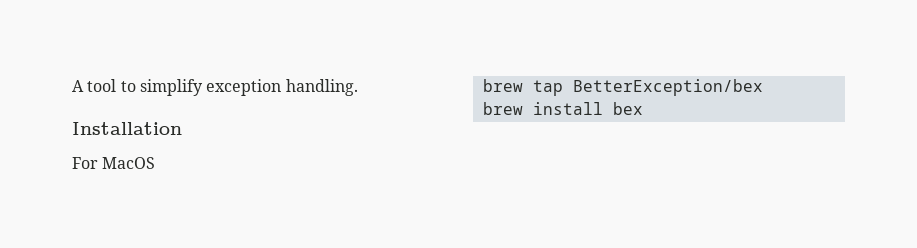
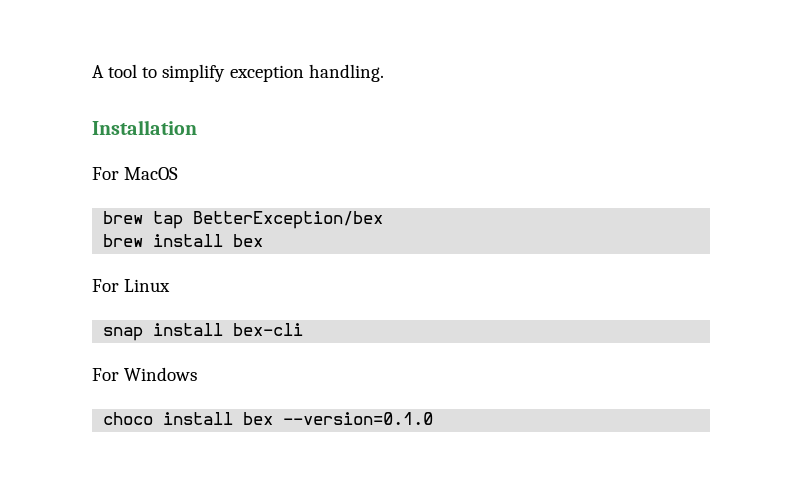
+ For Linux
+ snap install bex-cli
+ For Windows
+ choco install bex --version=0.1.0

